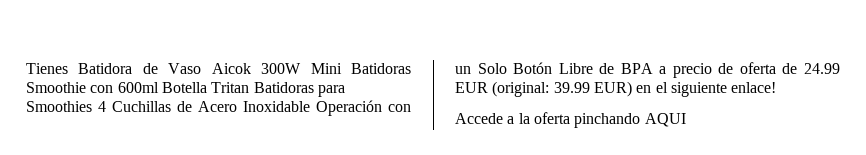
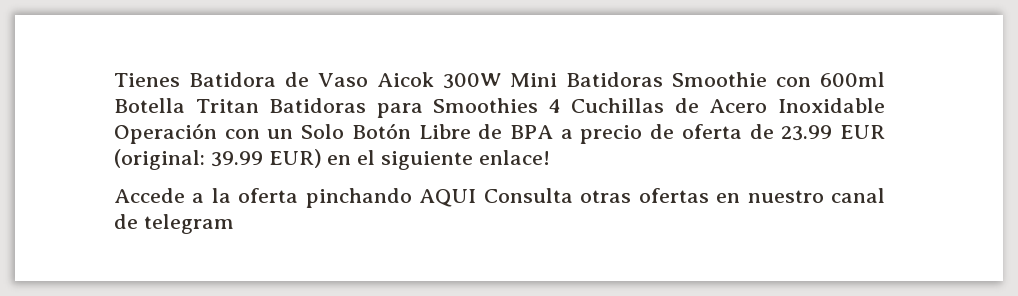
- Tienes Batidora de Vaso Aicok 300W Mini Batidoras Smoothie con 600ml Botella Tritan Batidoras para Smoothies 4 Cuchillas de Acero Inoxidable Operación con un Solo Botón Libre de BPA a precio de oferta de 24.99 EUR (original: 39.99 EUR) en el siguiente enlace!
+ Tienes Batidora de Vaso Aicok 300W Mini Batidoras Smoothie con 600ml Botella Tritan Batidoras para Smoothies 4 Cuchillas de Acero Inoxidable Operación con un Solo Botón Libre de BPA a precio de oferta de 23.99 EUR (original: 39.99 EUR) en el siguiente enlace!
- Accede a la oferta pinchando AQUI
+ Accede a la oferta pinchando AQUI Consulta otras ofertas en nuestro canal de telegram

